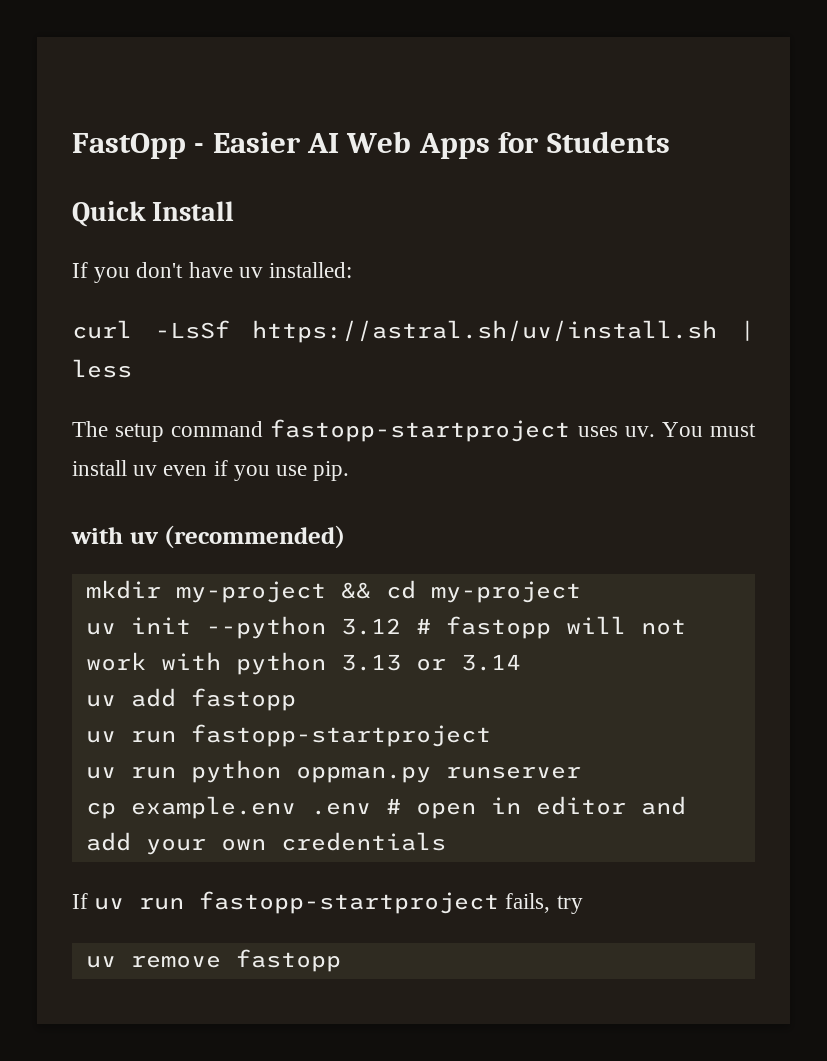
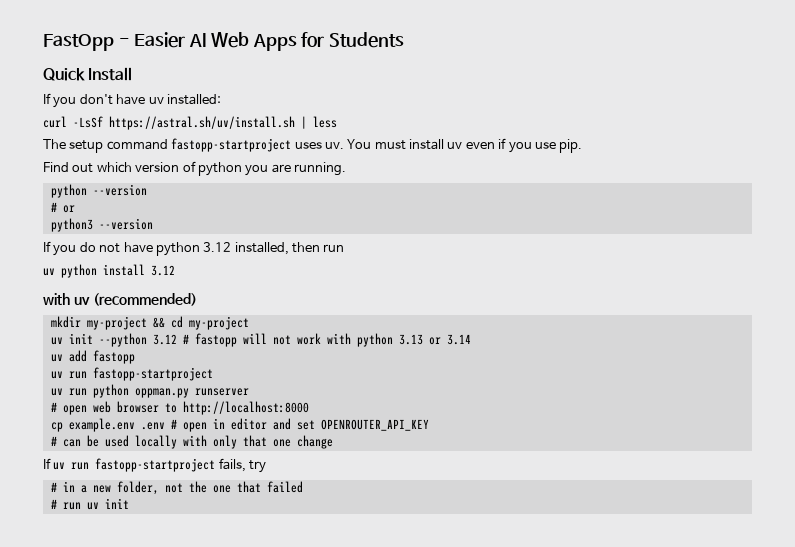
+ Find out which version of python you are running.
+ python --version
+ # or
+ python3 --version
+ If you do not have python 3.12 installed, then run
+ uv python install 3.12
+ # open web browser to http://localhost:8000
- cp example.env .env # open in editor and add your own credentials
+ cp example.env .env # open in editor and set OPENROUTER_API_KEY
+ # can be used locally with only that one change
- uv remove fastopp
+ # in a new folder, not the one that failed
+ # run uv init

